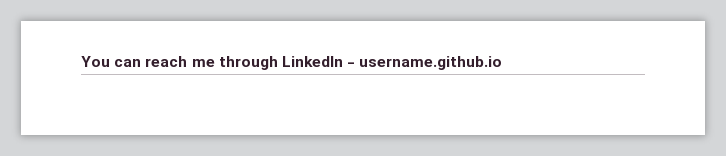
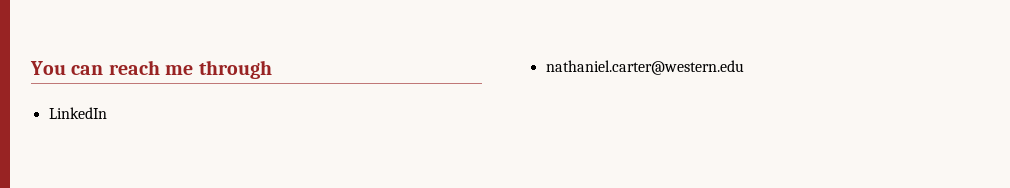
- You can reach me through LinkedIn - username.github.io
+ You can reach me through
+ LinkedIn
+ nathaniel.carter@western.edu

